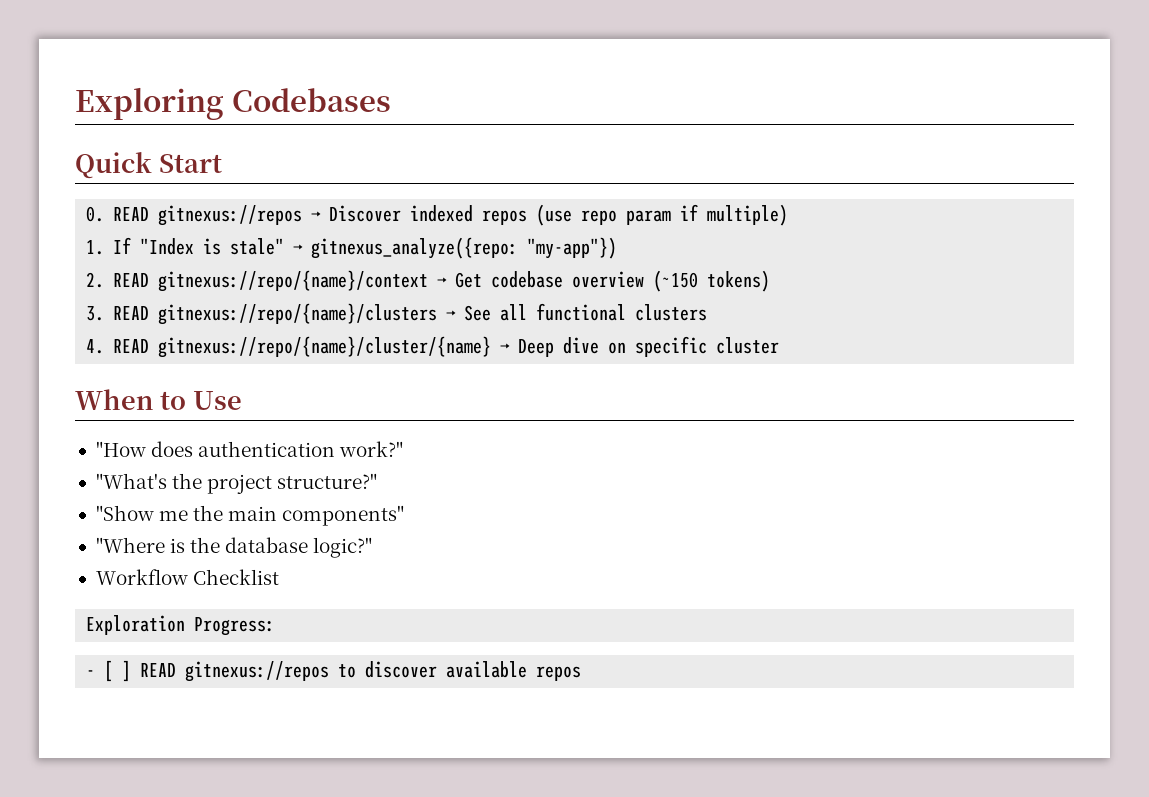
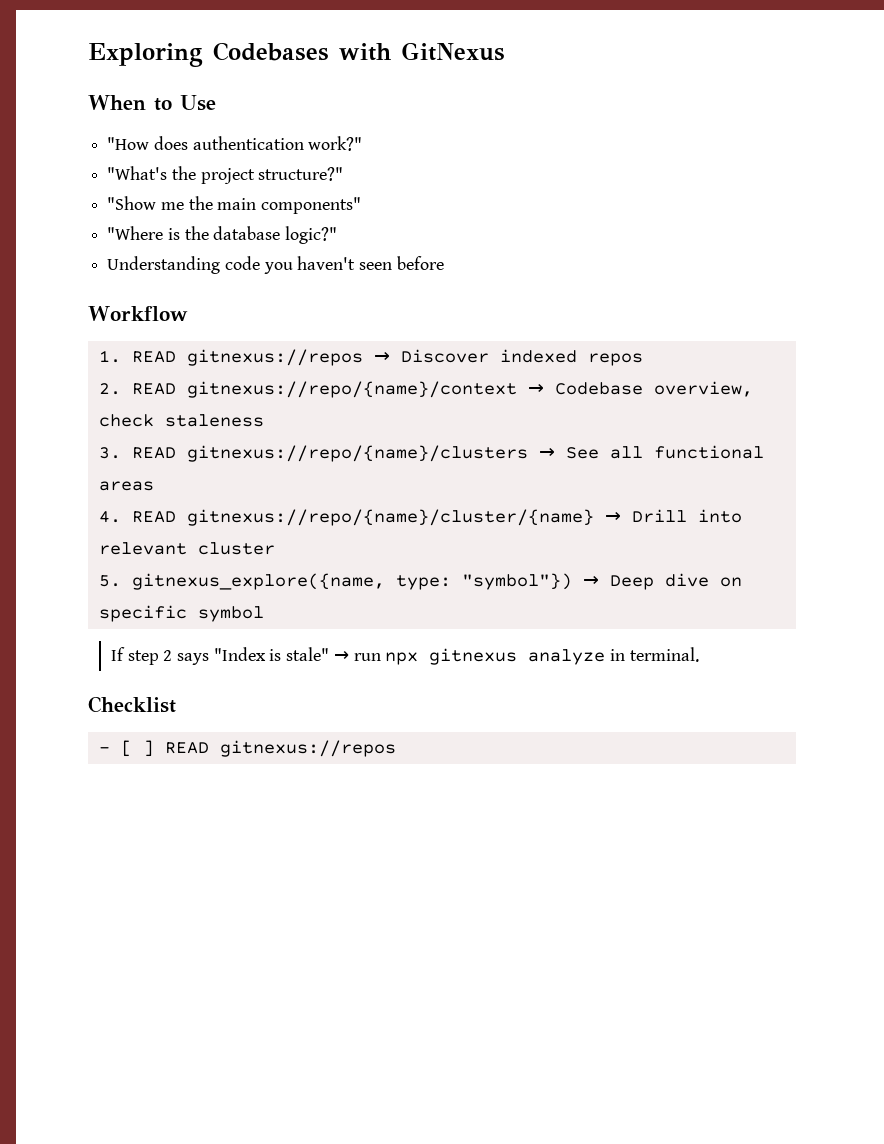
- Exploring Codebases
- Quick Start
- 0. READ gitnexus://repos → Discover indexed repos (use repo param if multiple)
- 1. If "Index is stale" → gitnexus_analyze({repo: "my-app"})
- 2. READ gitnexus://repo/{name}/context → Get codebase overview (~150 tokens)
- 3. READ gitnexus://repo/{name}/clusters → See all functional clusters
- 4. READ gitnexus://repo/{name}/cluster/{name} → Deep dive on specific cluster
+ Exploring Codebases with GitNexus
- Workflow Checklist
+ Understanding code you haven't seen before
+ Workflow
+ 1. READ gitnexus://repos → Discover indexed repos
+ 2. READ gitnexus://repo/{name}/context → Codebase overview, check staleness
+ 3. READ gitnexus://repo/{name}/clusters → See all functional areas
+ 4. READ gitnexus://repo/{name}/cluster/{name} → Drill into relevant cluster
+ 5. gitnexus_explore({name, type: "symbol"}) → Deep dive on specific symbol
+ If step 2 says "Index is stale" → run npx gitnexus analyze in terminal.
+ Checklist
- Exploration Progress:
- - [ ] READ gitnexus://repos to discover available repos
+ - [ ] READ gitnexus://repos

